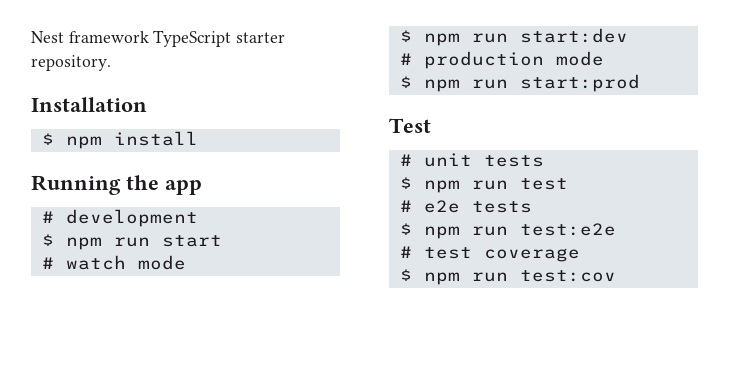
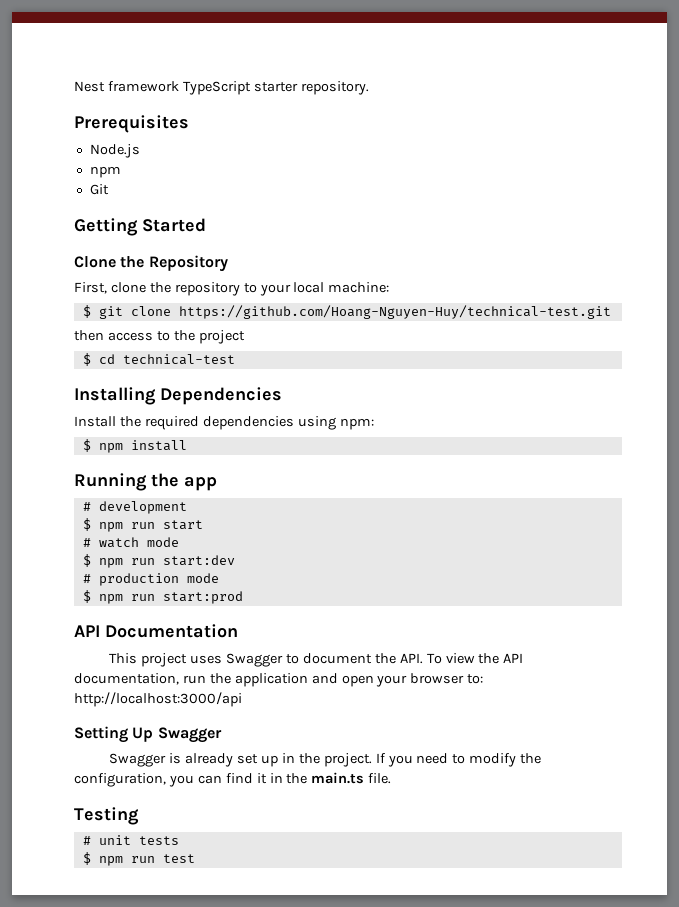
- Installation
+ Prerequisites
+ Node.js
+ npm
+ Git
+ Getting Started
+ Clone the Repository
+ First, clone the repository to your local machine:
+ $ git clone https://github.com/Hoang-Nguyen-Huy/technical-test.git
+ then access to the project
+ $ cd technical-test
+ Installing Dependencies
+ Install the required dependencies using npm:
- Test
+ API Documentation
+ This project uses Swagger to document the API. To view the API documentation, run the application and open your browser to: http://localhost:3000/api
+ Setting Up Swagger
+ Swagger is already set up in the project. If you need to modify the configuration, you can find it in the main.ts file.
+ Testing
- # e2e tests
- $ npm run test:e2e
- # test coverage
- $ npm run test:cov

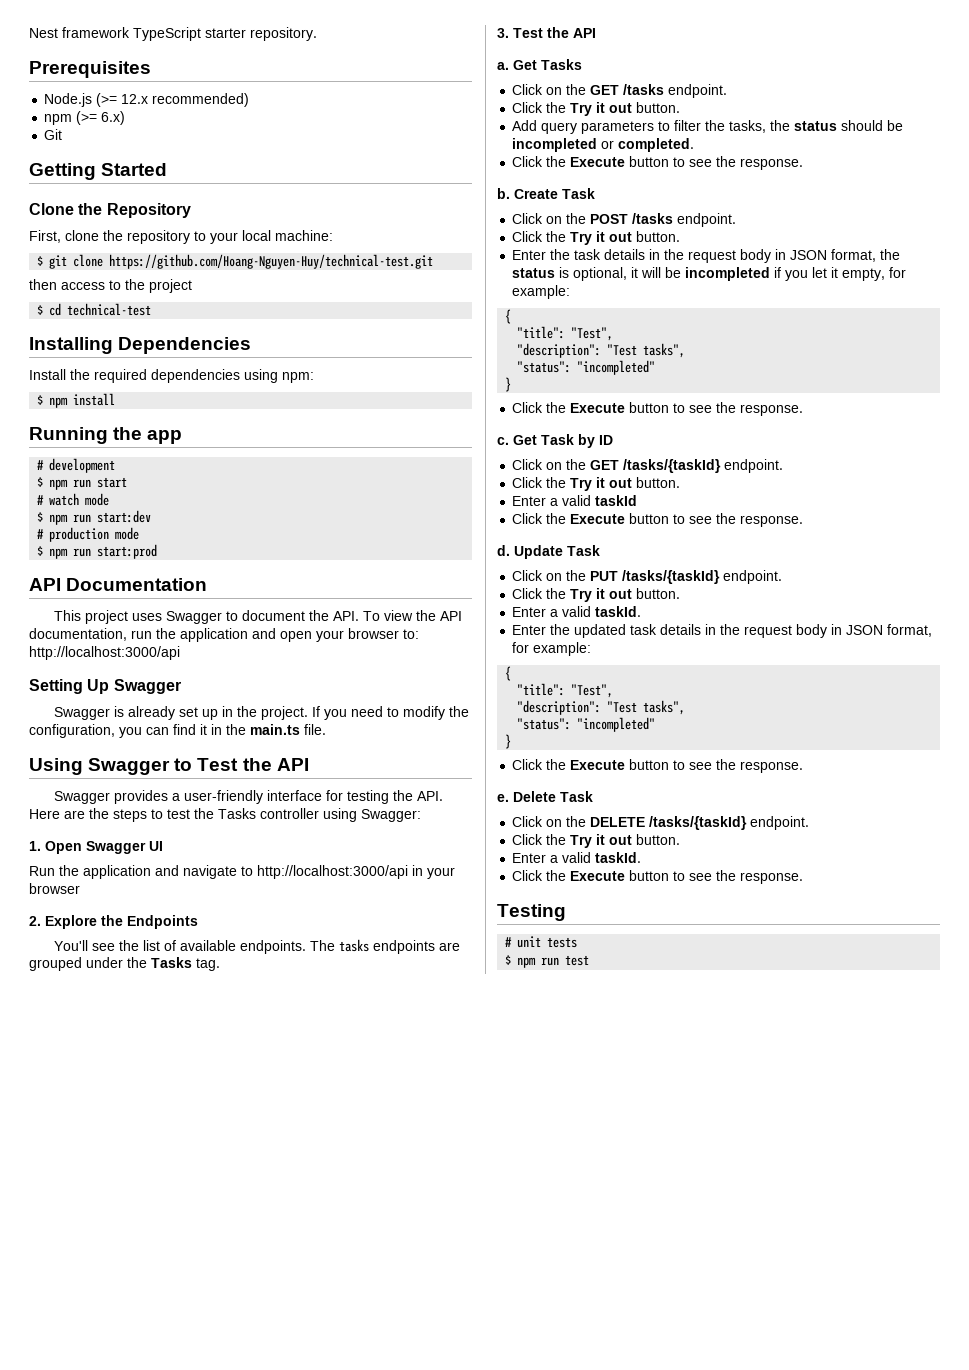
- Node.js
- npm
+ Node.js (>= 12.x recommended)
+ npm (>= 6.x)
+ Using Swagger to Test the API
+ Swagger provides a user-friendly interface for testing the API. Here are the steps to test the Tasks controller using Swagger:
+ 1. Open Swagger UI
+ Run the application and navigate to http://localhost:3000/api in your browser
+ 2. Explore the Endpoints
+ You'll see the list of available endpoints. The tasks endpoints are grouped under the Tasks tag.
+ 3. Test the API
+ a. Get Tasks
+ Click on the GET /tasks endpoint.
+ Click the Try it out button.
+ Add query parameters to filter the tasks, the status should be incompleted or completed.
+ Click the Execute button to see the response.
+ b. Create Task
+ Click on the POST /tasks endpoint.
+ Click the Try it out button.
+ Enter the task details in the request body in JSON format, the status is optional, it will be incompleted if you let it empty, for example:
+ {
+ "title": "Test",
+ "description": "Test tasks",
+ "status": "incompleted"
+ }
+ Click the Execute button to see the response.
+ c. Get Task by ID
+ Click on the GET /tasks/{taskId} endpoint.
+ Click the Try it out button.
+ Enter a valid taskId
+ Click the Execute button to see the response.
+ d. Update Task
+ Click on the PUT /tasks/{taskId} endpoint.
+ Click the Try it out button.
+ Enter a valid taskId.
+ Enter the updated task details in the request body in JSON format, for example:
+ {
+ "title": "Test",
+ "description": "Test tasks",
+ "status": "incompleted"
+ }
+ Click the Execute button to see the response.
+ e. Delete Task
+ Click on the DELETE /tasks/{taskId} endpoint.
+ Click the Try it out button.
+ Enter a valid taskId.
+ Click the Execute button to see the response.

